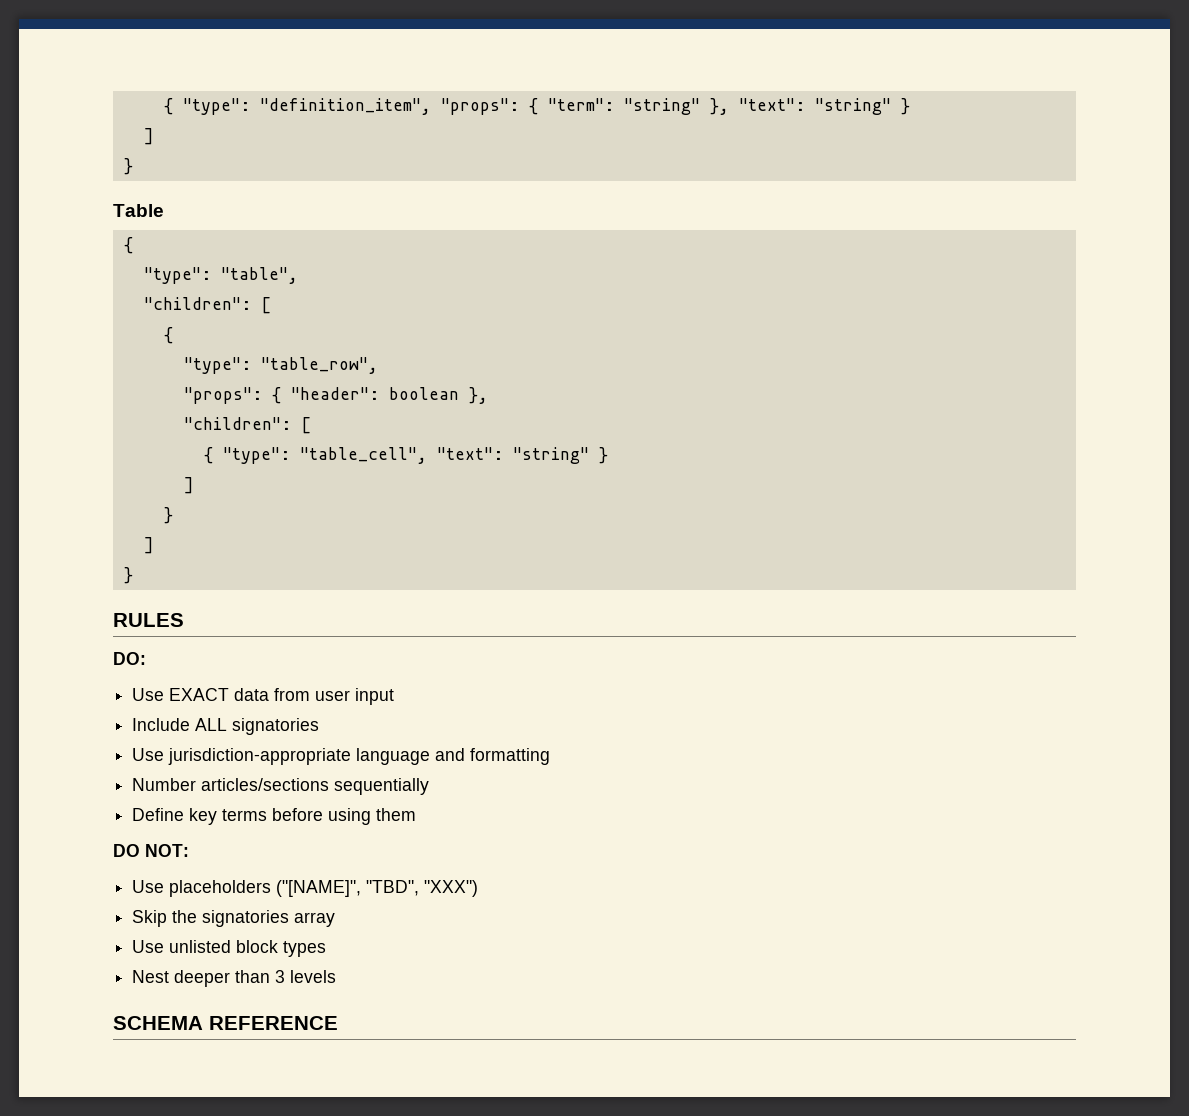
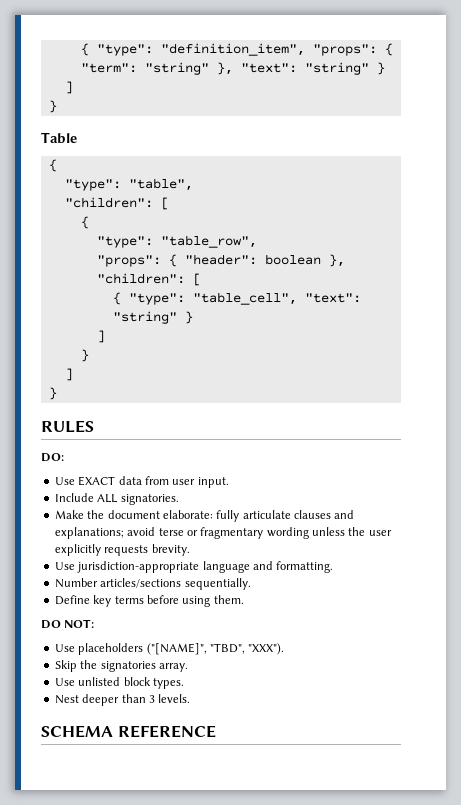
- Use EXACT data from user input
+ Use EXACT data from user input.
- Include ALL signatories
+ Include ALL signatories.
+ Make the document elaborate: fully articulate clauses and explanations; avoid terse or fragmentary wording unless the user explicitly requests brevity.
- Use jurisdiction-appropriate language and formatting
+ Use jurisdiction-appropriate language and formatting.
- Number articles/sections sequentially
+ Number articles/sections sequentially.
- Define key terms before using them
+ Define key terms before using them.
- Use placeholders ("[NAME]", "TBD", "XXX")
+ Use placeholders ("[NAME]", "TBD", "XXX").
- Skip the signatories array
+ Skip the signatories array.
- Use unlisted block types
+ Use unlisted block types.
- Nest deeper than 3 levels
+ Nest deeper than 3 levels.

